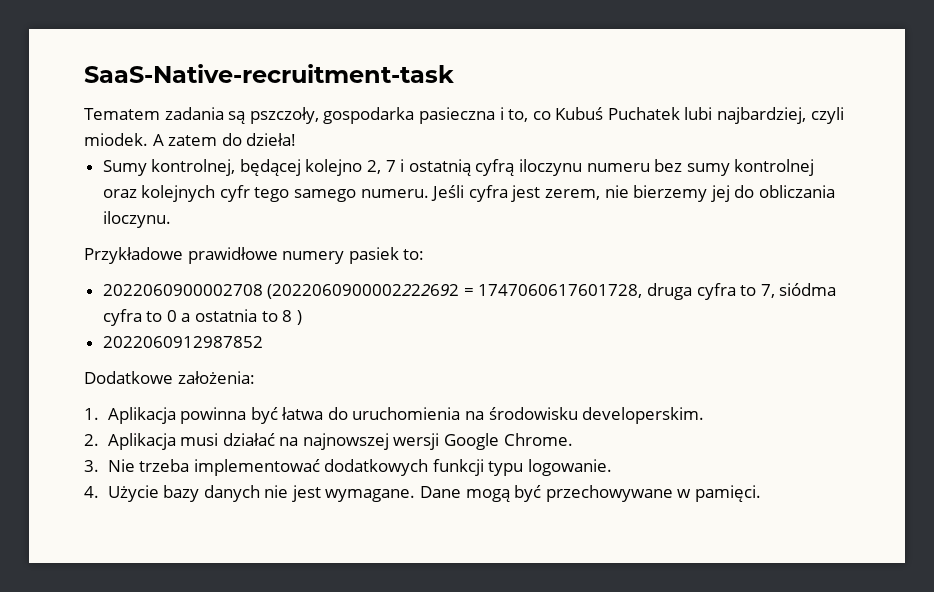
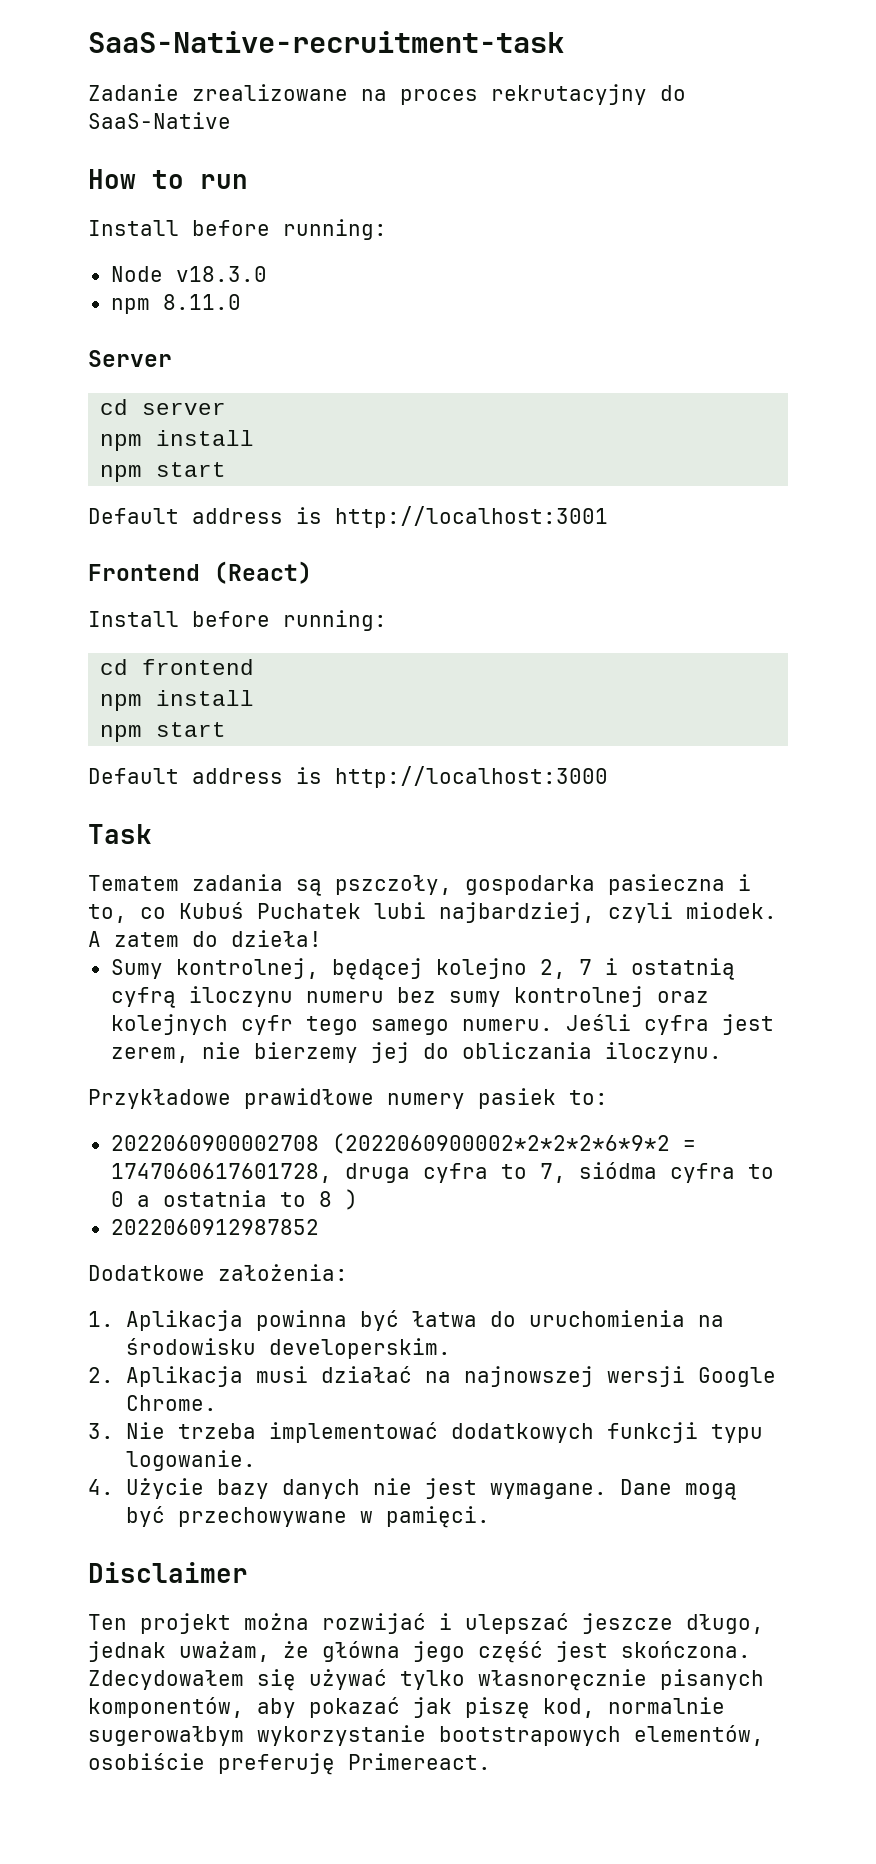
+ Zadanie zrealizowane na proces rekrutacyjny do SaaS-Native
+ How to run
+ Install before running:
+ Node v18.3.0
+ npm 8.11.0
+ Server
+ cd server
+ npm install
+ npm start
+ Default address is http://localhost:3001
+ Frontend (React)
+ Install before running:
+ cd frontend
+ npm install
+ npm start
+ Default address is http://localhost:3000
+ Task
- 2022060900002708 (2022060900002222692 = 1747060617601728, druga cyfra to 7, siódma cyfra to 0 a ostatnia to 8 )
+ 2022060900002708 (2022060900002*2*2*2*6*9*2 = 1747060617601728, druga cyfra to 7, siódma cyfra to 0 a ostatnia to 8 )
+ Disclaimer
+ Ten projekt można rozwijać i ulepszać jeszcze długo, jednak uważam, że główna jego część jest skończona. Zdecydowałem się używać tylko własnoręcznie pisanych komponentów, aby pokazać jak piszę kod, normalnie sugerowałbym wykorzystanie bootstrapowych elementów, osobiście preferuję Primereact.

